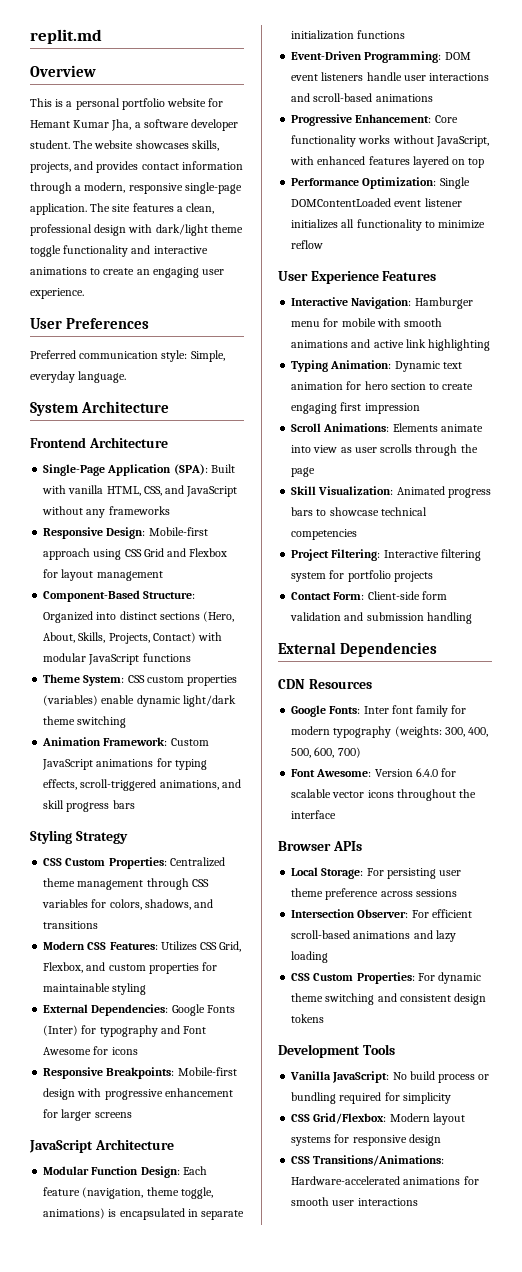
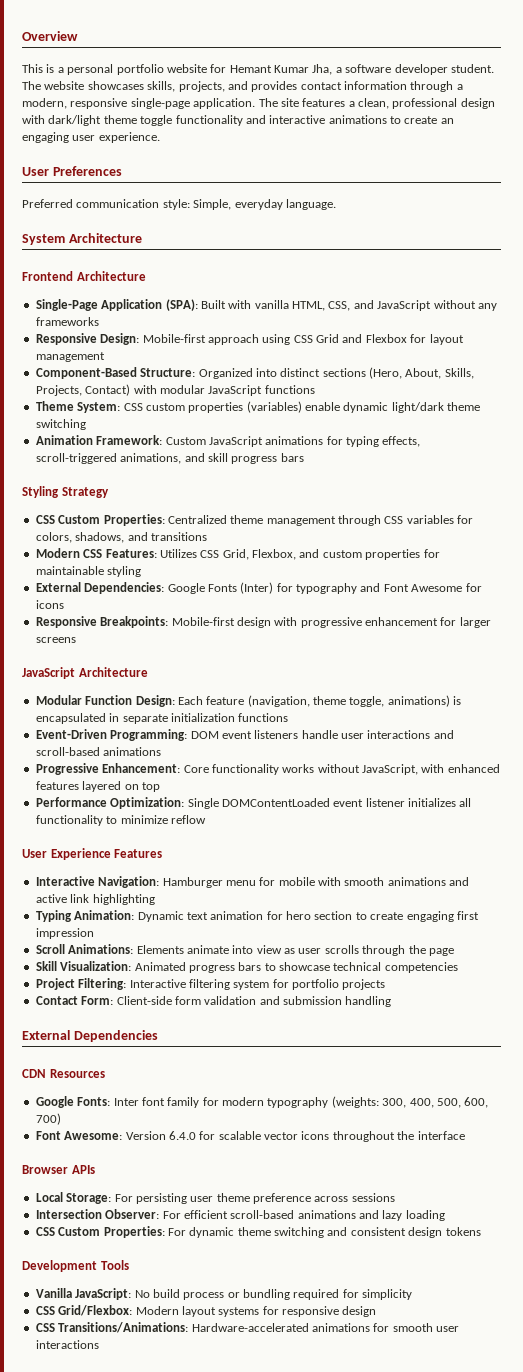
- replit.md

